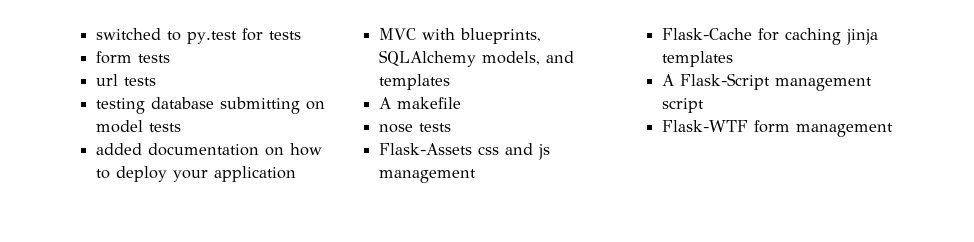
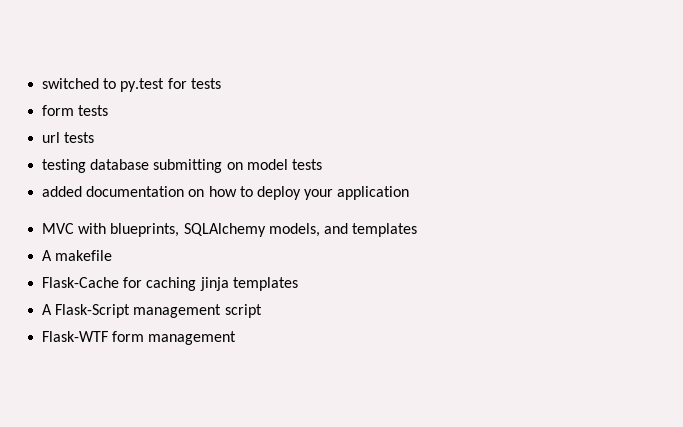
- nose tests
- Flask-Assets css and js management

